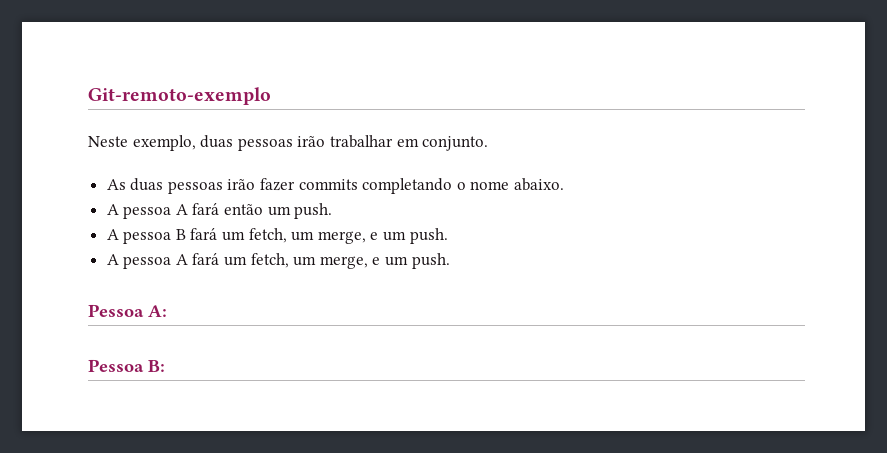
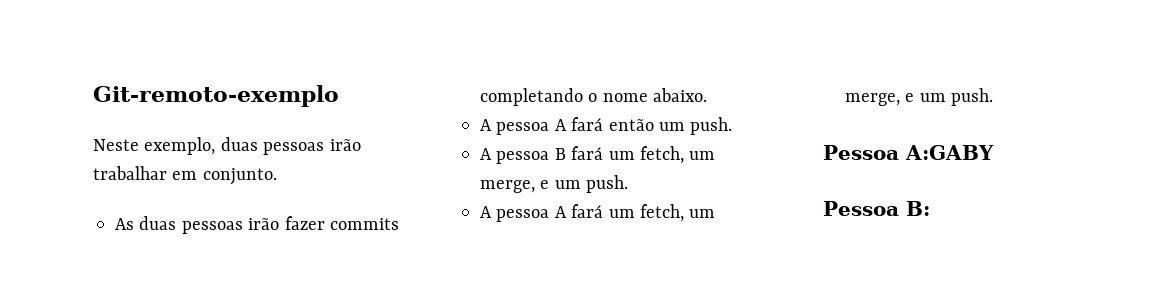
- Pessoa A:
+ Pessoa A:GABY

